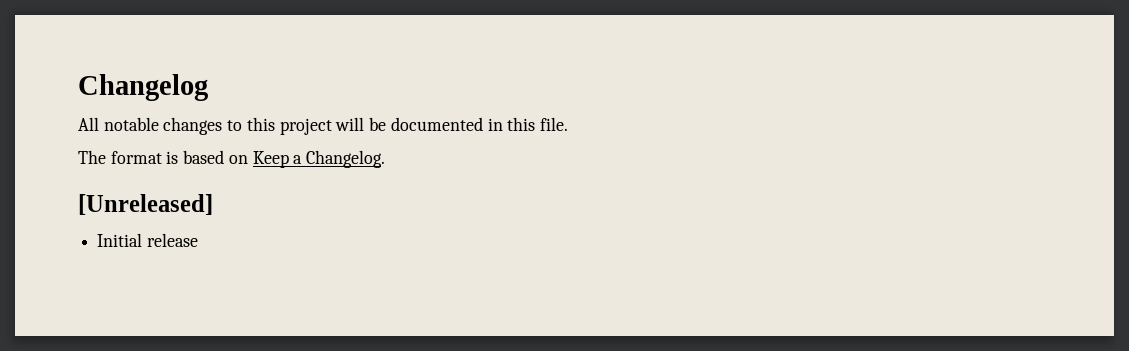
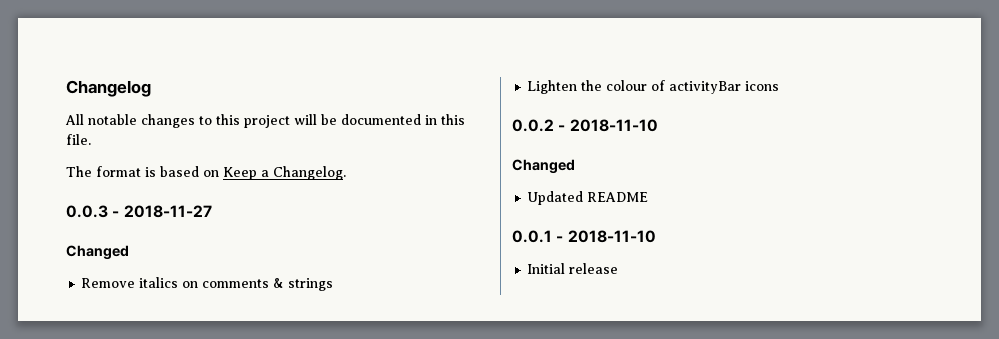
- [Unreleased]
+ 0.0.3 - 2018-11-27
+ Changed
+ Remove italics on comments & strings
+ Lighten the colour of activityBar icons
+ 0.0.2 - 2018-11-10
+ Changed
+ Updated README
+ 0.0.1 - 2018-11-10

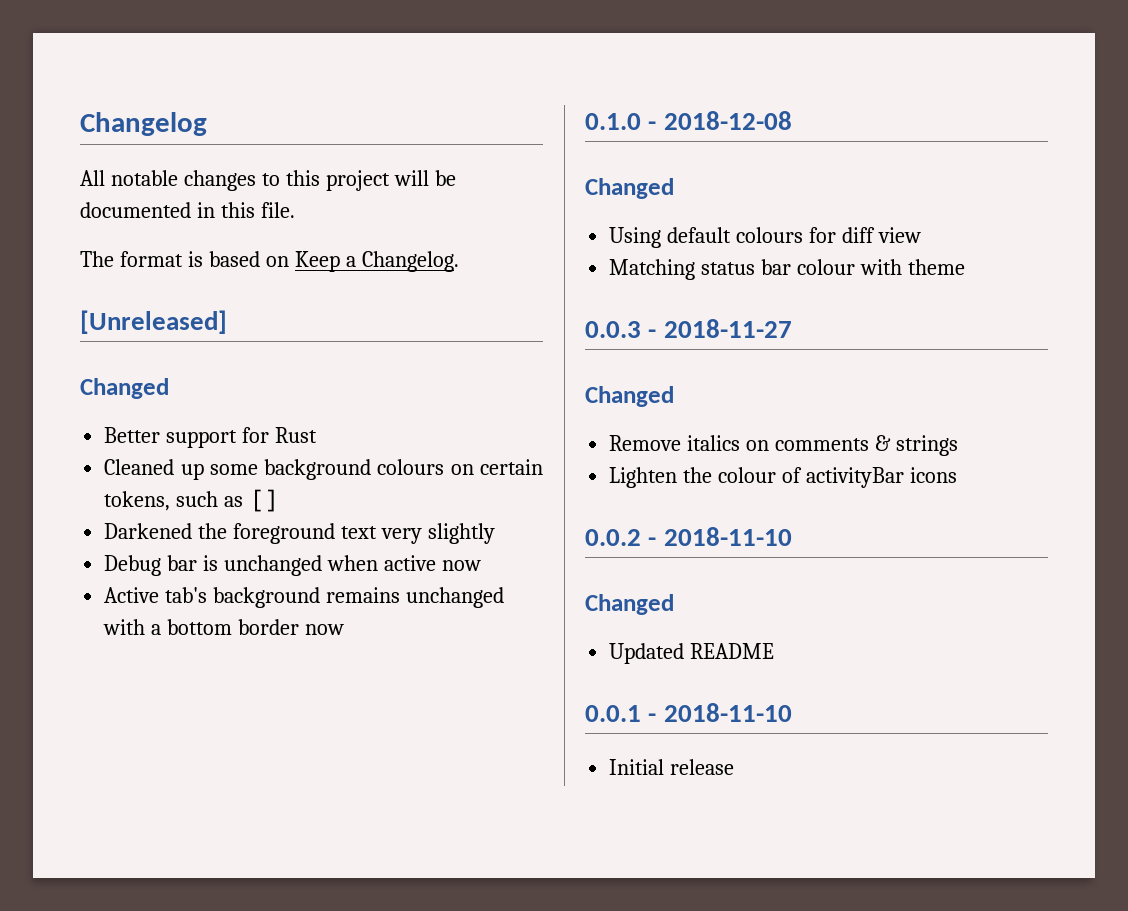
+ [Unreleased]
+ Changed
+ Better support for Rust
+ Cleaned up some background colours on certain tokens, such as []
+ Darkened the foreground text very slightly
+ Debug bar is unchanged when active now
+ Active tab's background remains unchanged with a bottom border now
+ 0.1.0 - 2018-12-08
+ Changed
+ Using default colours for diff view
+ Matching status bar colour with theme

